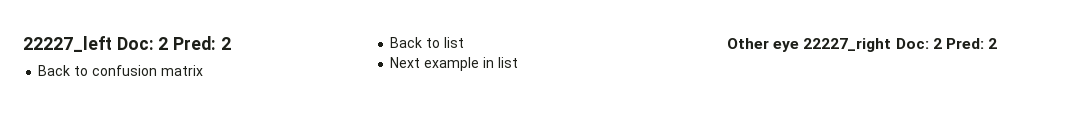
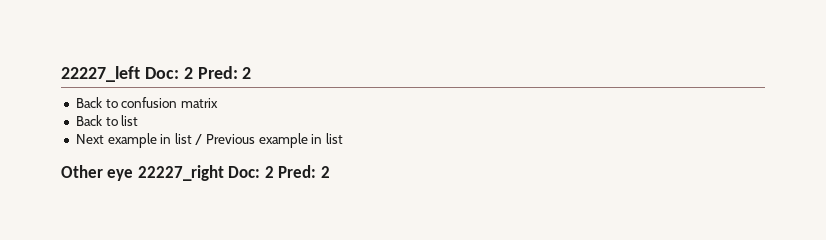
- Next example in list
+ Next example in list / Previous example in list

